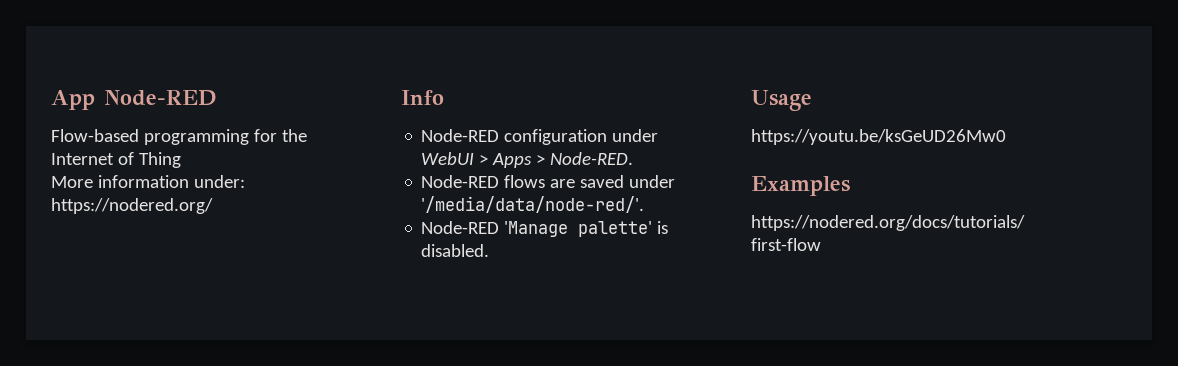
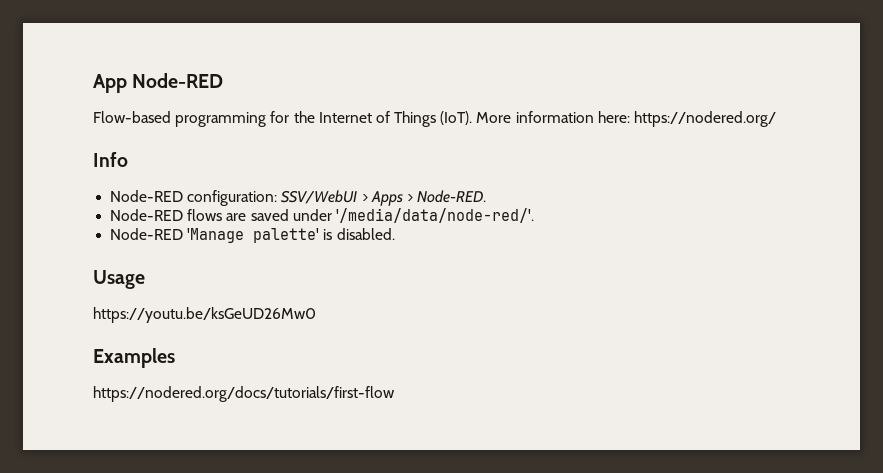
- Flow-based programming for the Internet of Thing
- More information under: https://nodered.org/
+ Flow-based programming for the Internet of Things (IoT). More information here: https://nodered.org/
- Node-RED configuration under WebUI > Apps > Node-RED.
+ Node-RED configuration: SSV/WebUI > Apps > Node-RED.

